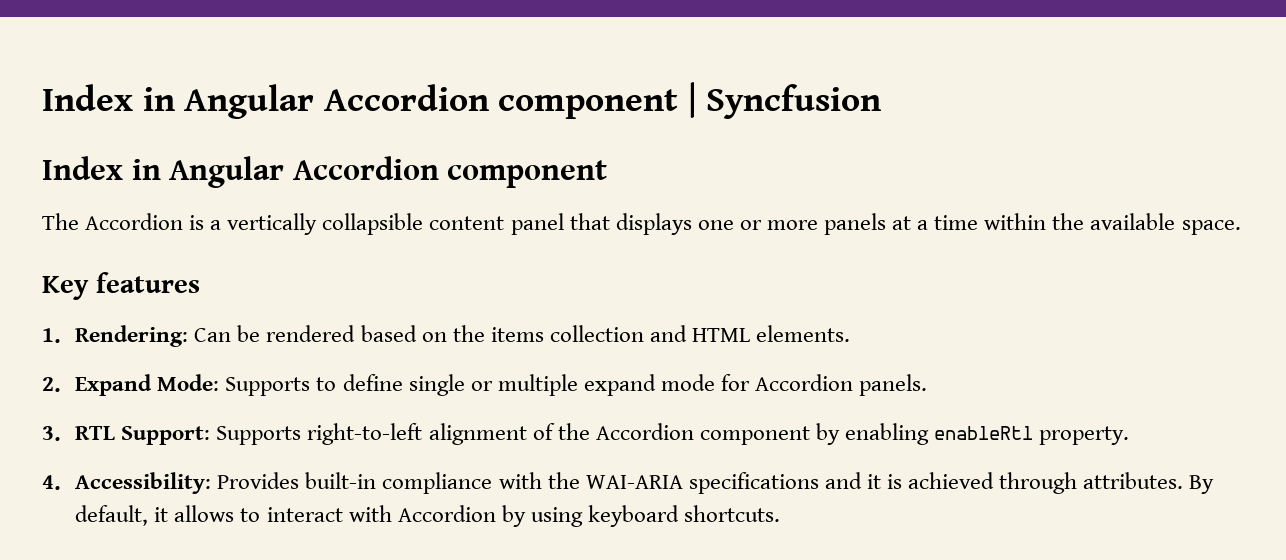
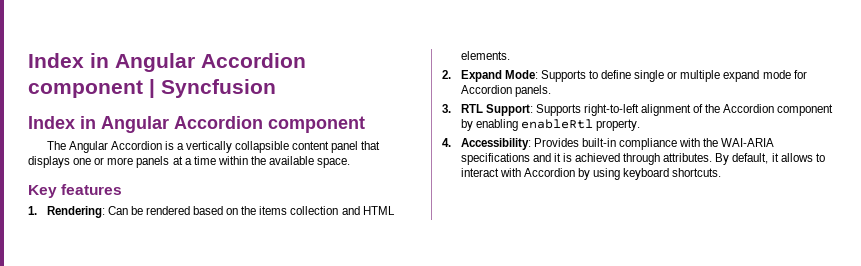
- The Accordion is a vertically collapsible content panel that displays one or more panels at a time within the available space.
+ The Angular Accordion is a vertically collapsible content panel that displays one or more panels at a time within the available space.

